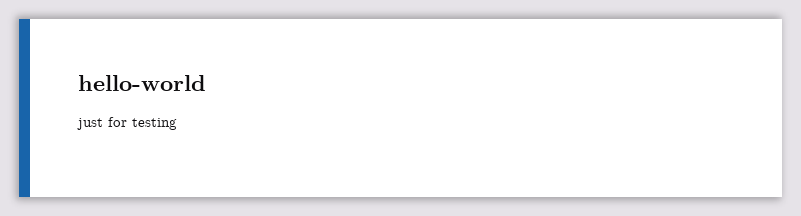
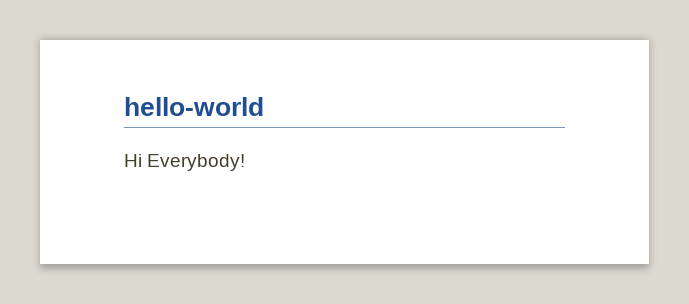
- just for testing
+ Hi Everybody!

